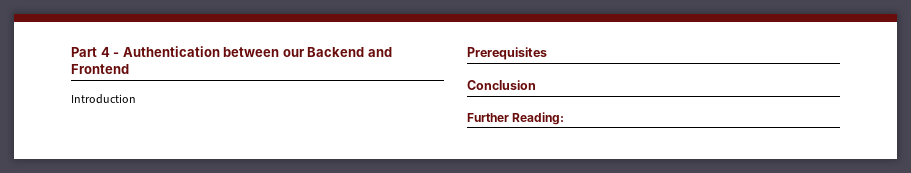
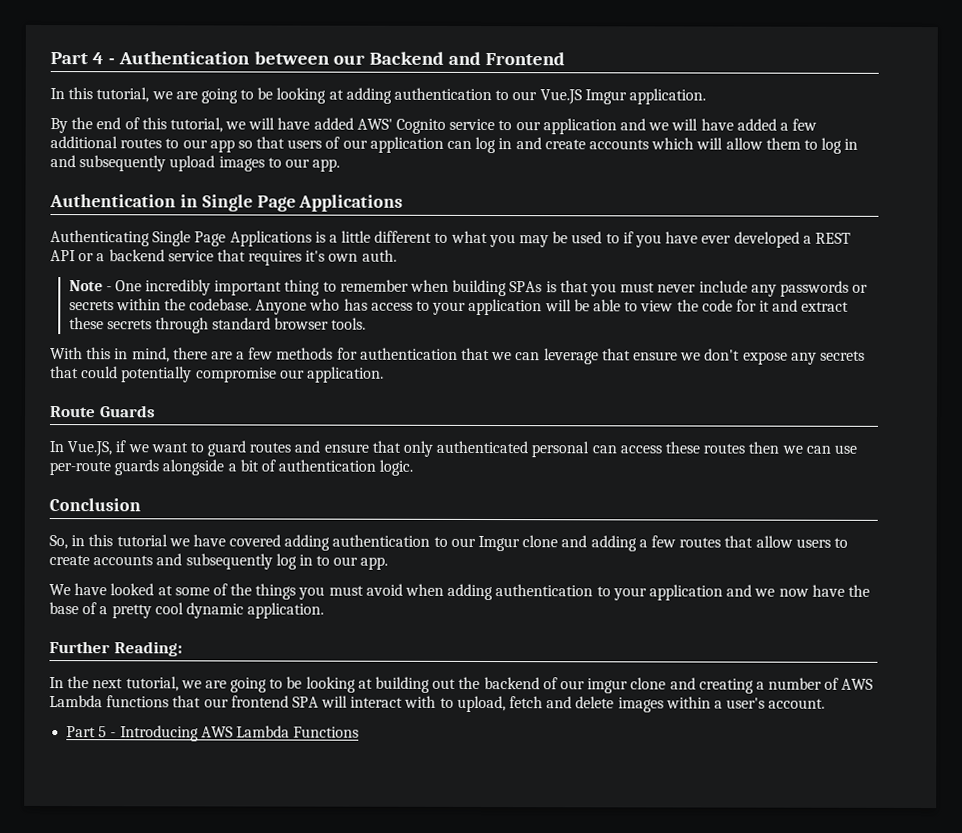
- Introduction
- Prerequisites
+ In this tutorial, we are going to be looking at adding authentication to our Vue.JS Imgur application.
+ By the end of this tutorial, we will have added AWS' Cognito service to our application and we will have added a few additional routes to our app so that users of our application can log in and create accounts which will allow them to log in and subsequently upload images to our app.
+ Authentication in Single Page Applications
+ Authenticating Single Page Applications is a little different to what you may be used to if you have ever developed a REST API or a backend service that requires it's own auth.
+ Note - One incredibly important thing to remember when building SPAs is that you must never include any passwords or secrets within the codebase. Anyone who has access to your application will be able to view the code for it and extract these secrets through standard browser tools.
+ With this in mind, there are a few methods for authentication that we can leverage that ensure we don't expose any secrets that could potentially compromise our application.
+ Route Guards
+ In Vue.JS, if we want to guard routes and ensure that only authenticated personal can access these routes then we can use per-route guards alongside a bit of authentication logic.
  Conclusion
+ So, in this tutorial we have covered adding authentication to our Imgur clone and adding a few routes that allow users to create accounts and subsequently log in to our app.
+ We have looked at some of the things you must avoid when adding authentication to your application and we now have the base of a pretty cool dynamic application.
  Further Reading:
+ In the next tutorial, we are going to be looking at building out the backend of our imgur clone and creating a number of AWS Lambda functions that our frontend SPA will interact with to upload, fetch and delete images within a user's account.
+ Part 5 - Introducing AWS Lambda Functions

